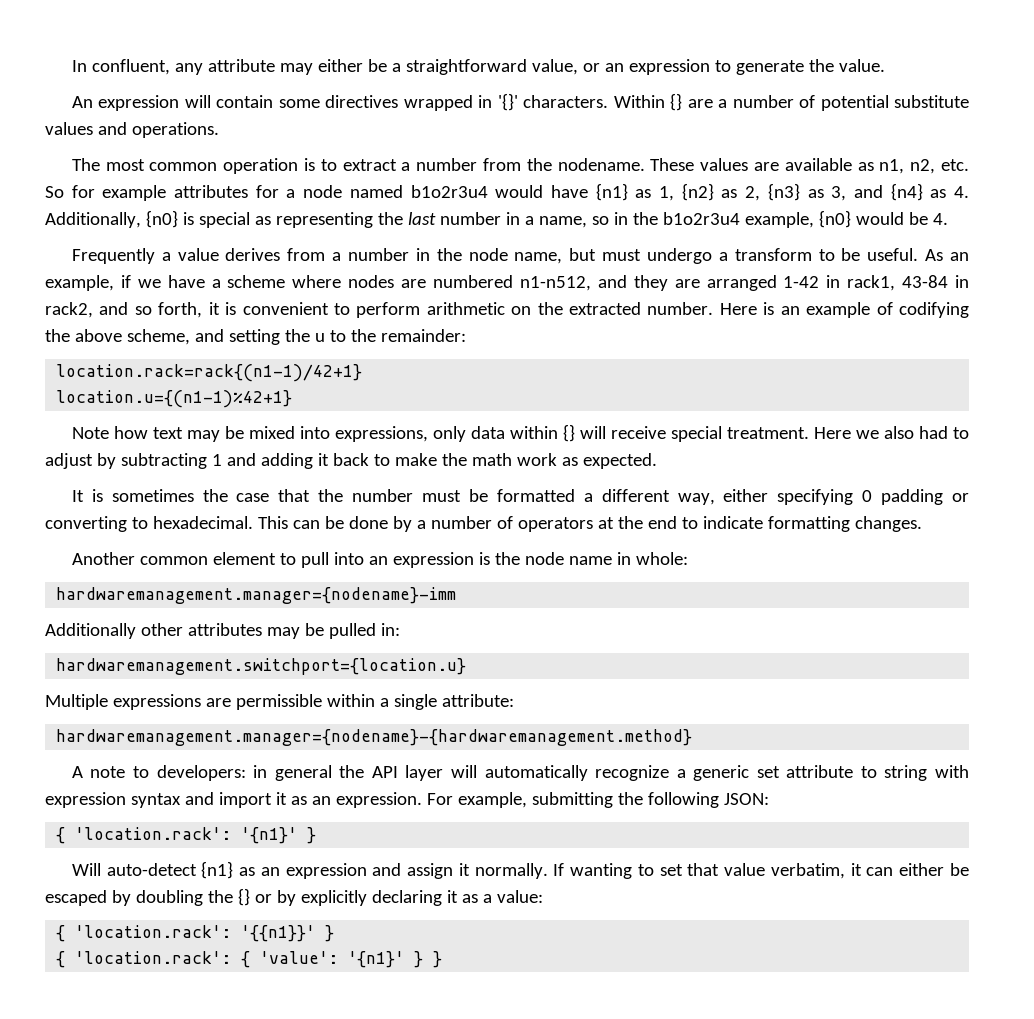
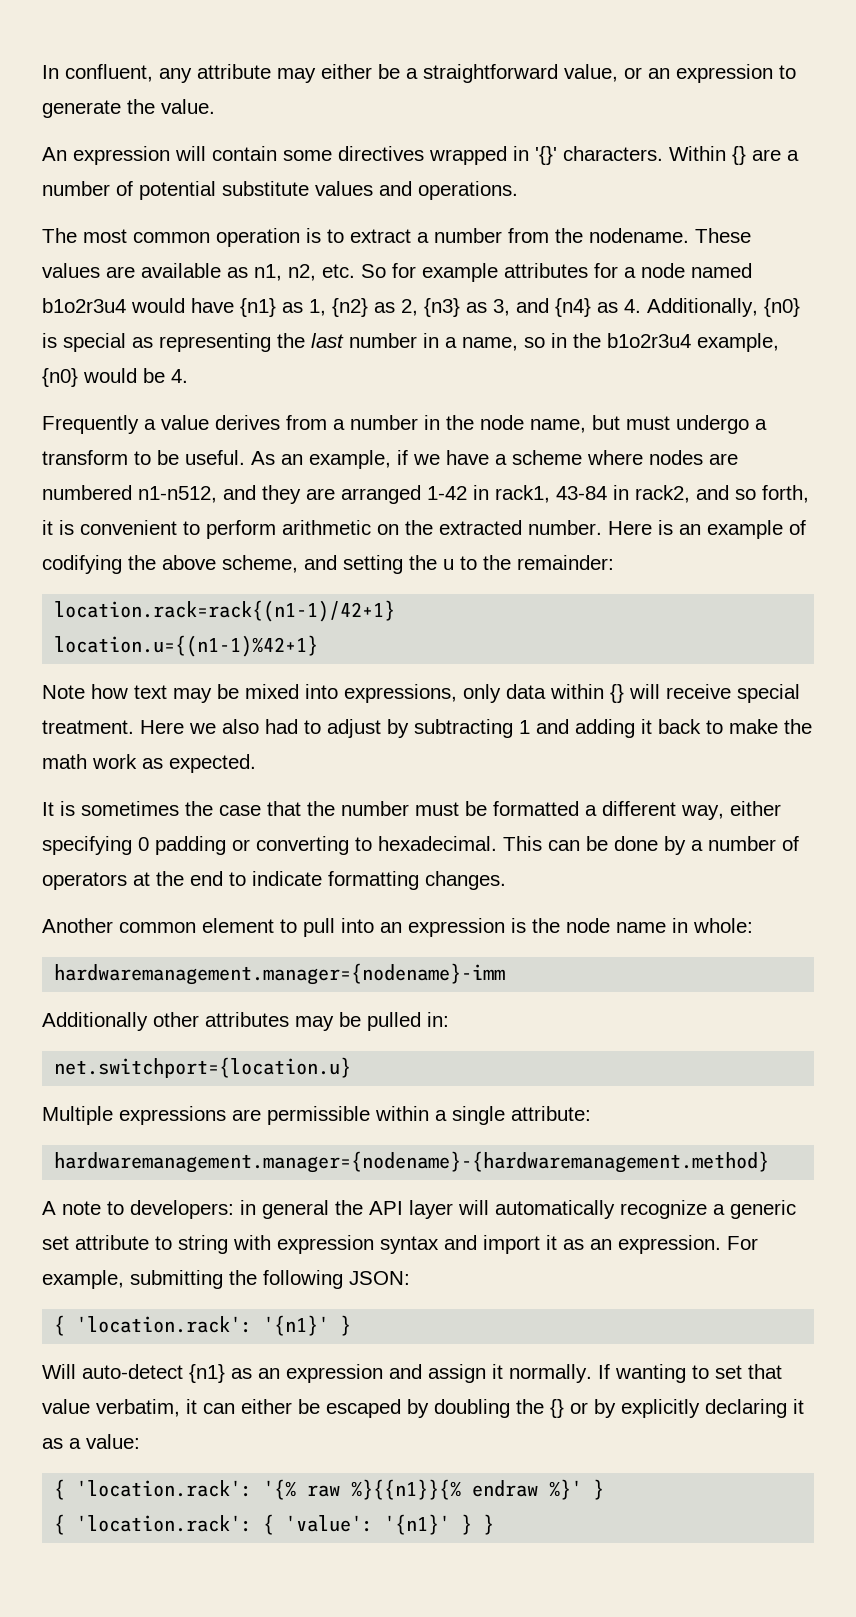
- hardwaremanagement.switchport={location.u}
+ net.switchport={location.u}
- { 'location.rack': '{{n1}}' }
+ { 'location.rack': '{% raw %}{{n1}}{% endraw %}' }

